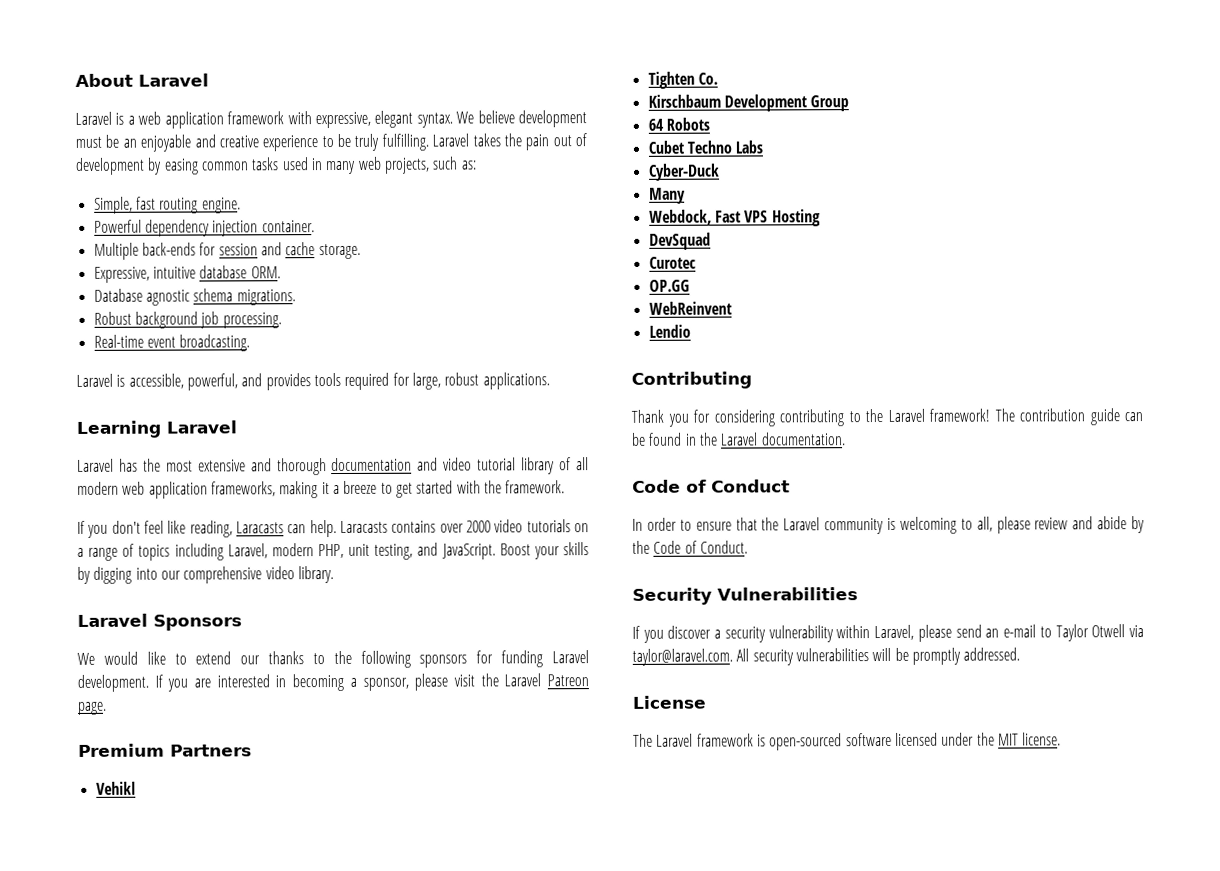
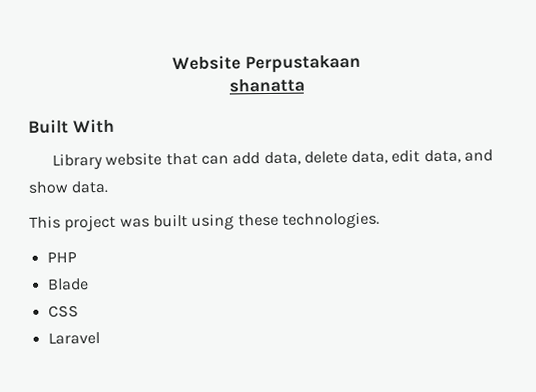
- About Laravel
- Laravel is a web application framework with expressive, elegant syntax. We believe development must be an enjoyable and creative experience to be truly fulfilling. Laravel takes the pain out of development by easing common tasks used in many web projects, such as:
- Simple, fast routing engine.
- Powerful dependency injection container.
- Multiple back-ends for session and cache storage.
- Expressive, intuitive database ORM.
- Database agnostic schema migrations.
- Robust background job processing.
- Real-time event broadcasting.
- Laravel is accessible, powerful, and provides tools required for large, robust applications.
- Learning Laravel
- Laravel has the most extensive and thorough documentation and video tutorial library of all modern web application frameworks, making it a breeze to get started with the framework.
- If you don't feel like reading, Laracasts can help. Laracasts contains over 2000 video tutorials on a range of topics including Laravel, modern PHP, unit testing, and JavaScript. Boost your skills by digging into our comprehensive video library.
- Laravel Sponsors
- We would like to extend our thanks to the following sponsors for funding Laravel development. If you are interested in becoming a sponsor, please visit the Laravel Patreon page.
- Premium Partners
- Vehikl
- Tighten Co.
- Kirschbaum Development Group
- 64 Robots
- Cubet Techno Labs
- Cyber-Duck
- Many
- Webdock, Fast VPS Hosting
- DevSquad
- Curotec
- OP.GG
- WebReinvent
- Lendio
- Contributing
- Thank you for considering contributing to the Laravel framework! The contribution guide can be found in the Laravel documentation.
- Code of Conduct
- In order to ensure that the Laravel community is welcoming to all, please review and abide by the Code of Conduct.
- Security Vulnerabilities
- If you discover a security vulnerability within Laravel, please send an e-mail to Taylor Otwell via taylor@laravel.com. All security vulnerabilities will be promptly addressed.
- License
- The Laravel framework is open-sourced software licensed under the MIT license.
+ Website Perpustakaan
+ shanatta
+ Built With
+ Library website that can add data, delete data, edit data, and show data.
+ This project was built using these technologies.
+ PHP
+ Blade
+ CSS
+ Laravel

